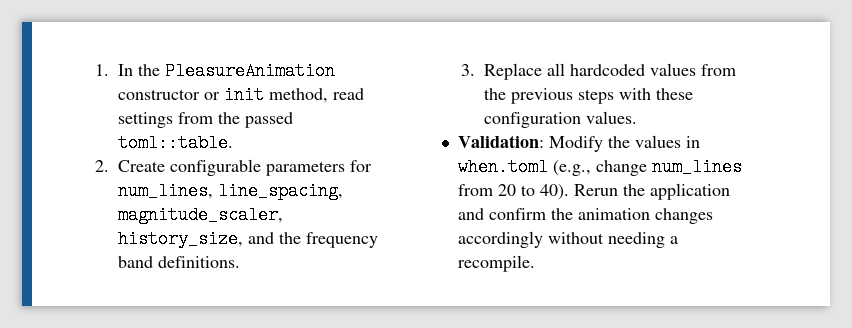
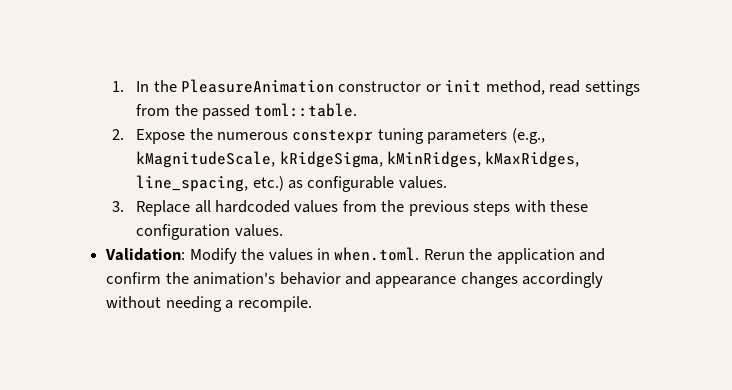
- 2. Create configurable parameters for num_lines, line_spacing, magnitude_scaler, history_size, and the frequency band definitions.
+ 2. Expose the numerous constexpr tuning parameters (e.g., kMagnitudeScale, kRidgeSigma, kMinRidges, kMaxRidges, line_spacing, etc.) as configurable values.
- Validation: Modify the values in when.toml (e.g., change num_lines from 20 to 40). Rerun the application and confirm the animation changes accordingly without needing a recompile.
+ Validation: Modify the values in when.toml. Rerun the application and confirm the animation's behavior and appearance changes accordingly without needing a recompile.

